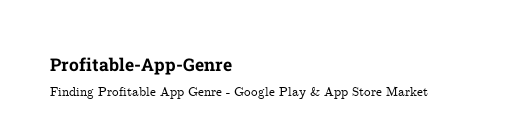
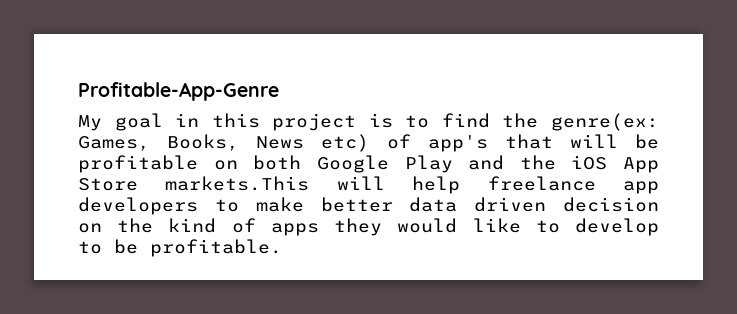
- Finding Profitable App Genre - Google Play & App Store Market
+ My goal in this project is to find the genre(ex: Games, Books, News etc) of app's that will be profitable on both Google Play and the iOS App Store markets.This will help freelance app developers to make better data driven decision on the kind of apps they would like to develop to be profitable.

